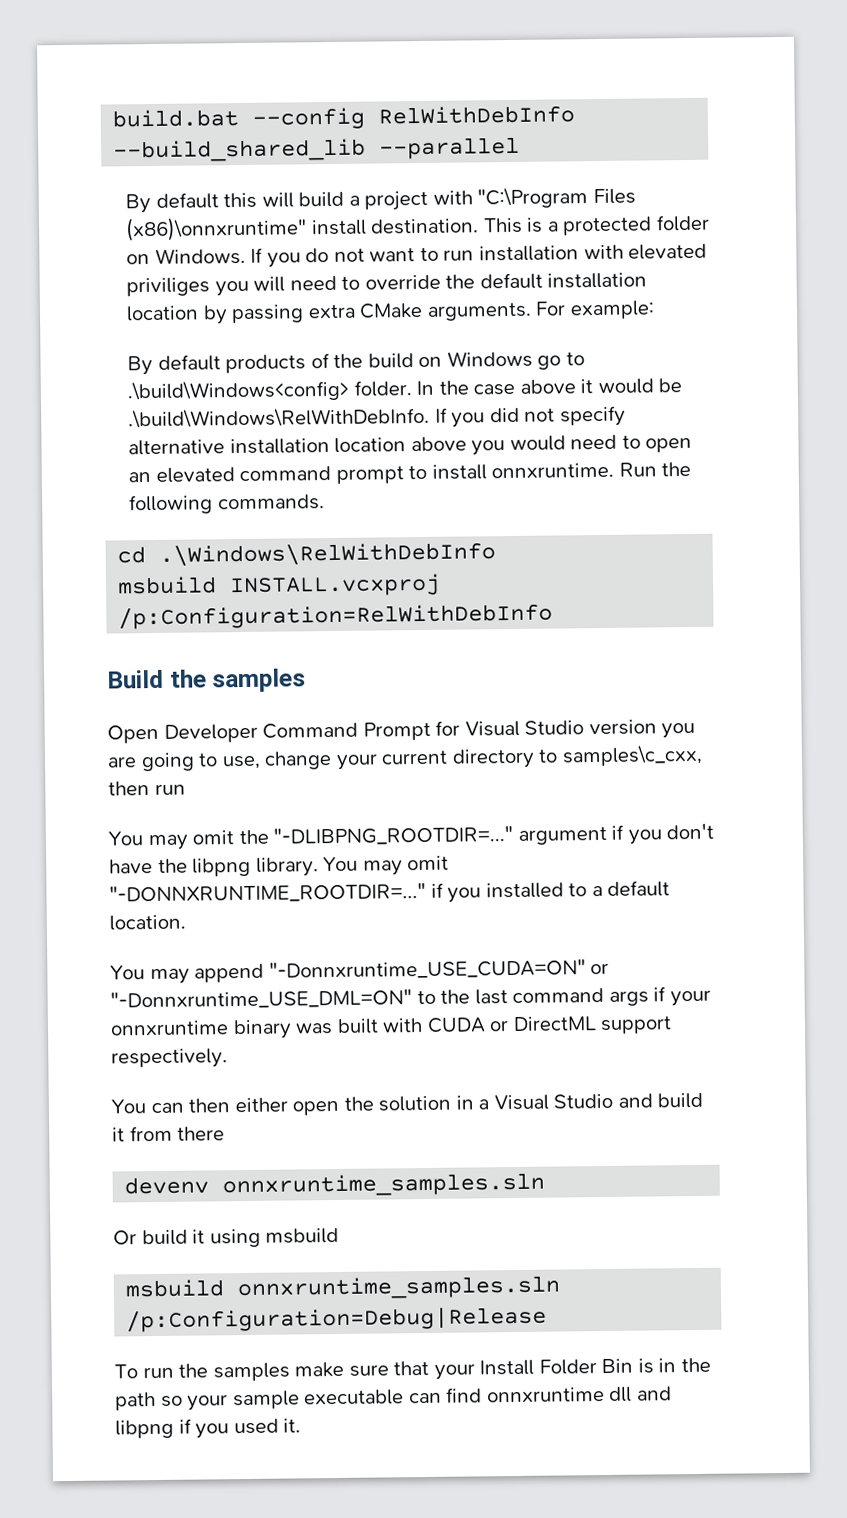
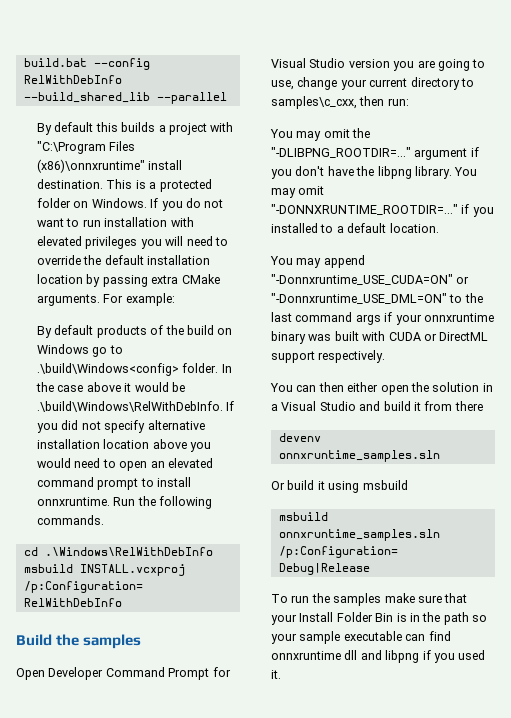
- By default this will build a project with "C:\Program Files (x86)\onnxruntime" install destination.
+ By default this builds a project with "C:\Program Files (x86)\onnxruntime" install destination.
- If you do not want to run installation with elevated priviliges you will need to override the default installation location by passing extra CMake arguments.
+ If you do not want to run installation with elevated privileges you will need to override the default installation location by passing extra CMake arguments.
- Open Developer Command Prompt for Visual Studio version you are going to use, change your current directory to samples\c_cxx, then run
+ Open Developer Command Prompt for Visual Studio version you are going to use, change your current directory to samples\c_cxx, then run:

